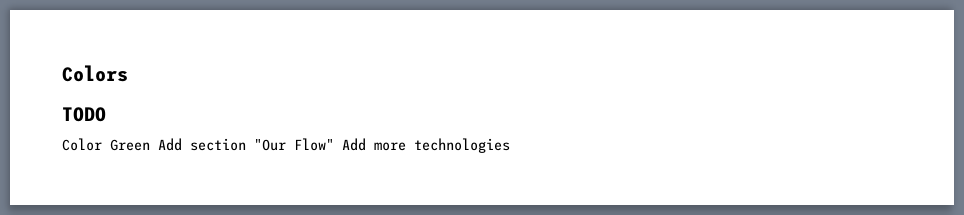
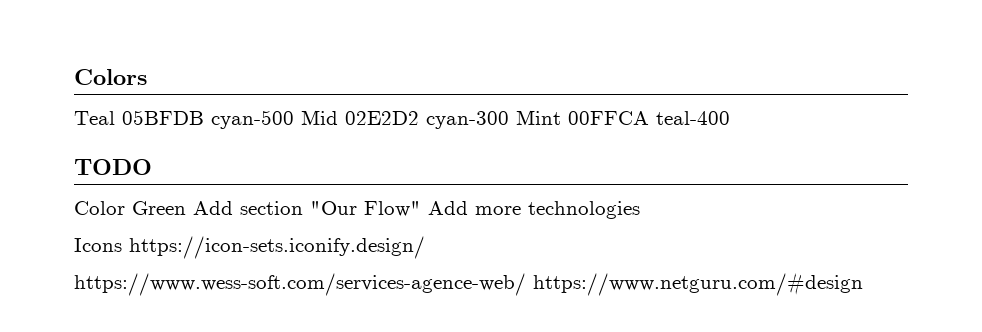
+ Teal 05BFDB cyan-500 Mid 02E2D2 cyan-300 Mint 00FFCA teal-400
+ Icons https://icon-sets.iconify.design/
+ https://www.wess-soft.com/services-agence-web/ https://www.netguru.com/#design

